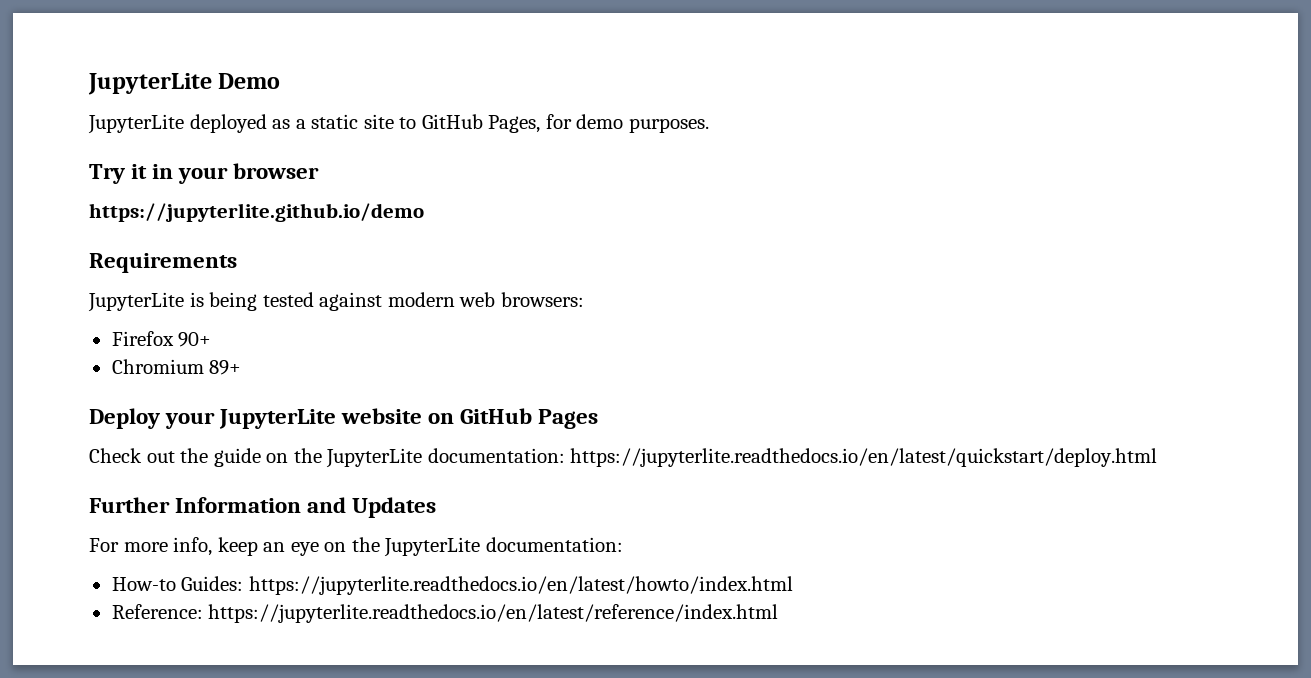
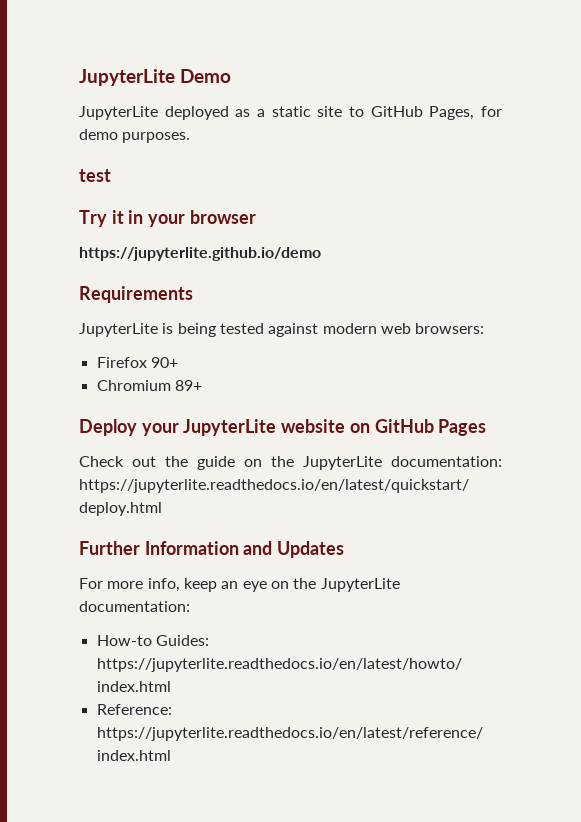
+ test

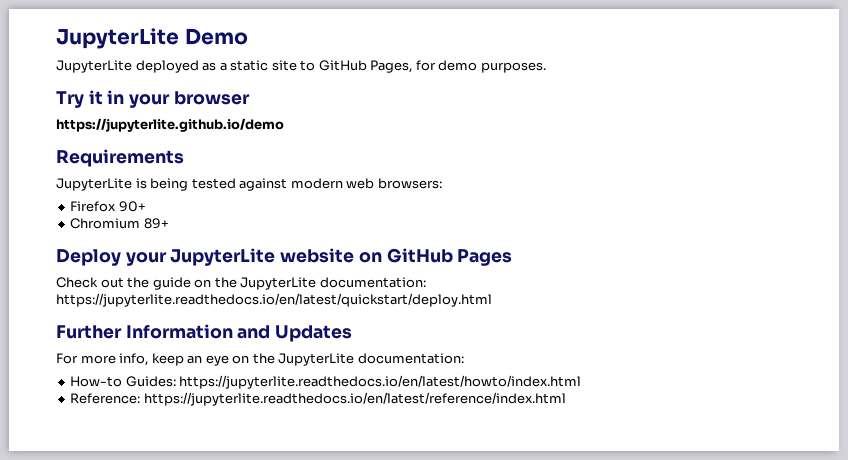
- test

